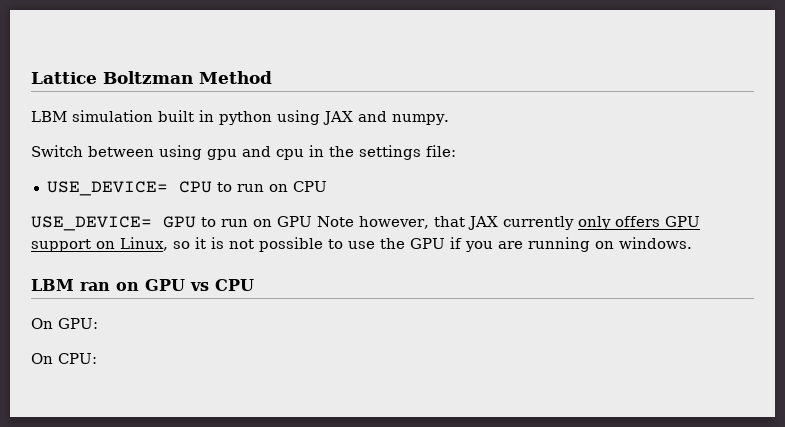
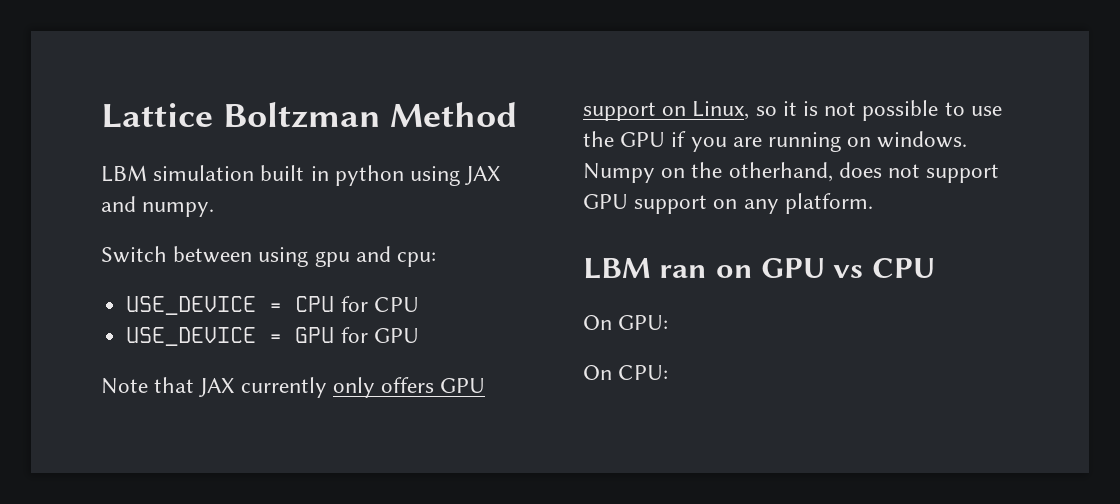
- Switch between using gpu and cpu in the settings file:
- USE_DEVICE= CPU to run on CPU
- USE_DEVICE= GPU to run on GPU Note however, that JAX currently only offers GPU support on Linux, so it is not possible to use the GPU if you are running on windows.
+ Switch between using gpu and cpu:
+ USE_DEVICE = CPU for CPU
+ USE_DEVICE = GPU for GPU
+ Note that JAX currently only offers GPU support on Linux, so it is not possible to use the GPU if you are running on windows. Numpy on the otherhand, does not support GPU support on any platform.

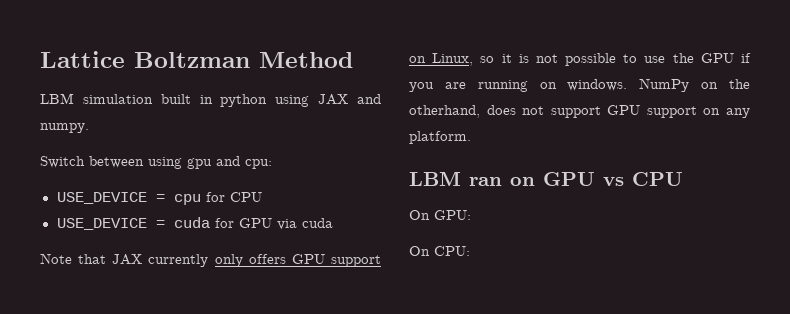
- USE_DEVICE = CPU for CPU
+ USE_DEVICE = cpu for CPU
- USE_DEVICE = GPU for GPU
+ USE_DEVICE = cuda for GPU via cuda
- Numpy on the otherhand, does not support GPU support on any platform.
+ NumPy on the otherhand, does not support GPU support on any platform.

